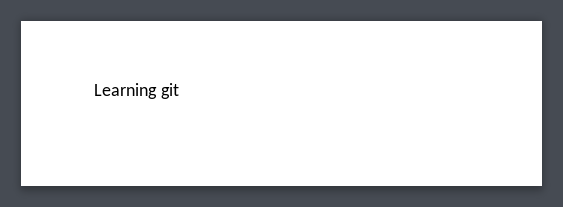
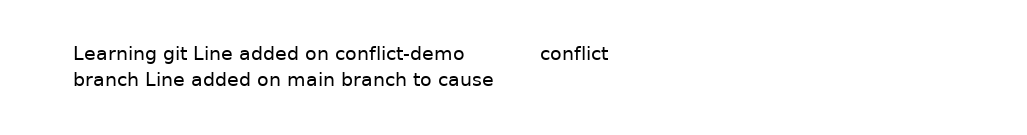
- Learning git
+ Learning git Line added on conflict-demo branch Line added on main branch to cause conflict

